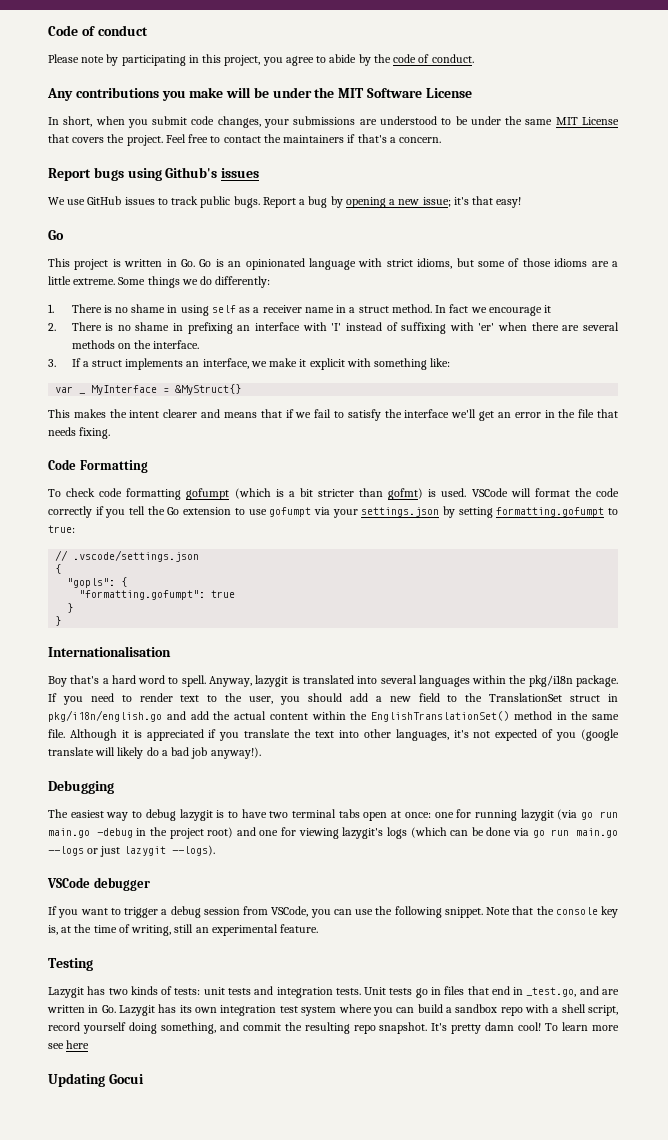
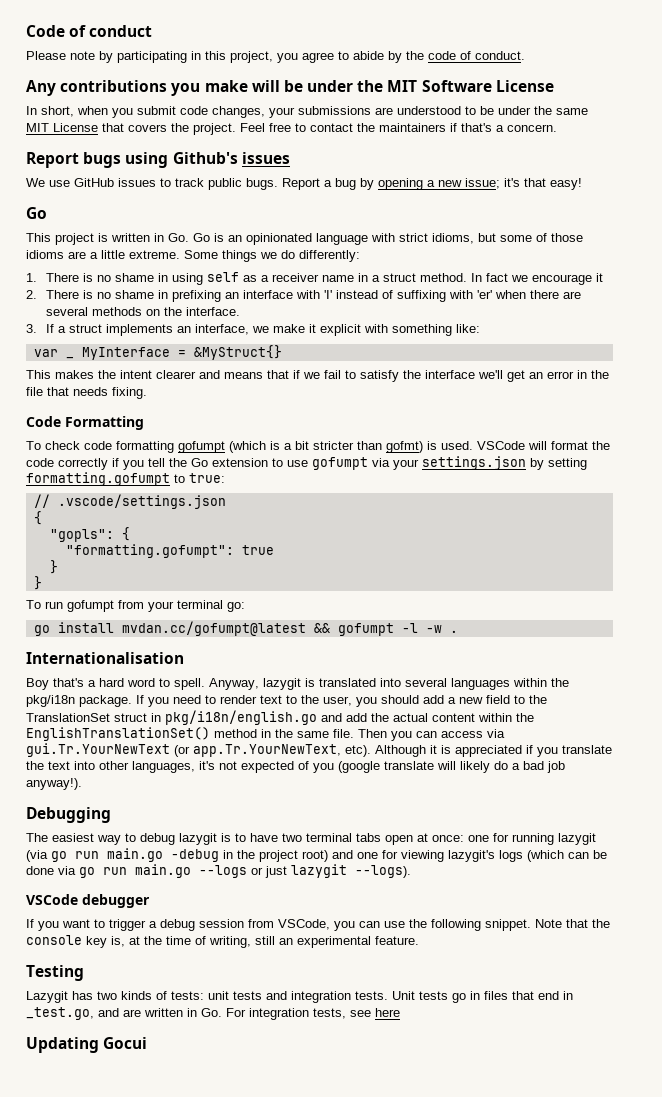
+ To run gofumpt from your terminal go:
+ go install mvdan.cc/gofumpt@latest && gofumpt -l -w .
+ Then you can access via gui.Tr.YourNewText (or app.Tr.YourNewText, etc).
- Unit tests go in files that end in _test.go, and are written in Go. Lazygit has its own integration test system where you can build a sandbox repo with a shell script, record yourself doing something, and commit the resulting repo snapshot. It's pretty damn cool! To learn more see here
+ Unit tests go in files that end in _test.go, and are written in Go. For integration tests, see here

